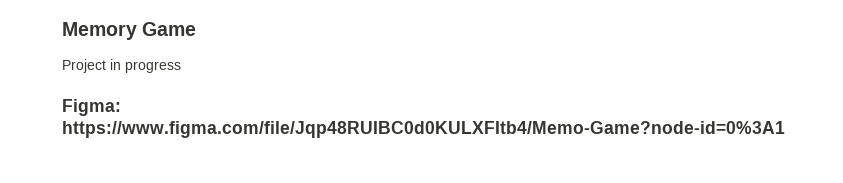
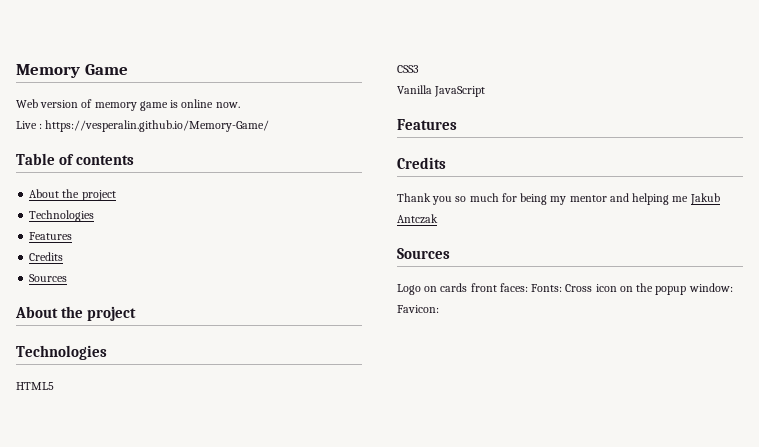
- Project in progress
- Figma: https://www.figma.com/file/Jqp48RUIBC0d0KULXFItb4/Memo-Game?node-id=0%3A1
+ Web version of memory game is online now.
+ Live : https://vesperalin.github.io/Memory-Game/
+ Table of contents
+ About the project
+ Technologies
+ Features
+ Credits
+ Sources
+ About the project
+ Technologies
+ HTML5
+ CSS3
+ Vanilla JavaScript
+ Features
+ Credits
+ Thank you so much for being my mentor and helping me Jakub Antczak
+ Sources
+ Logo on cards front faces: Fonts: Cross icon on the popup window: Favicon:

